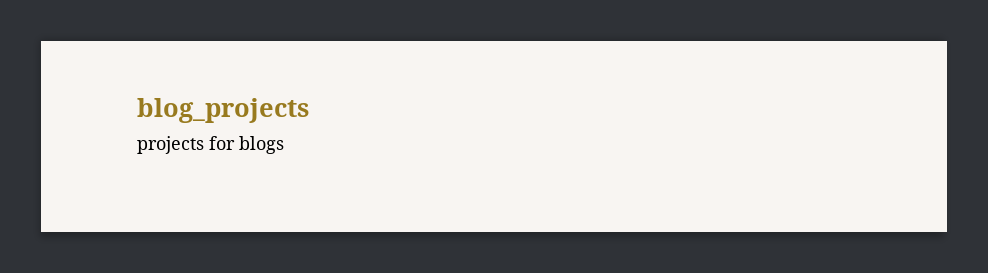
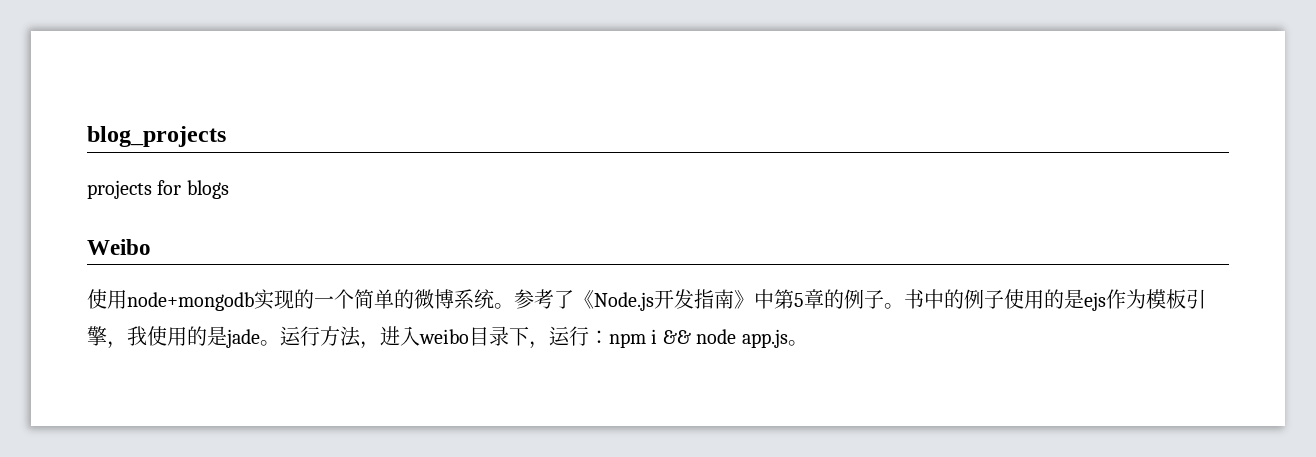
+ Weibo
+ 使用node+mongodb实现的一个简单的微博系统。参考了《Node.js开发指南》中第5章的例子。书中的例子使用的是ejs作为模板引擎，我使用的是jade。运行方法，进入weibo目录下，运行：npm i && node app.js。

